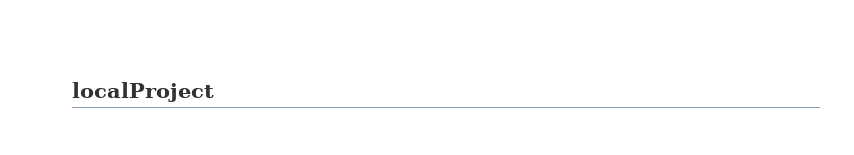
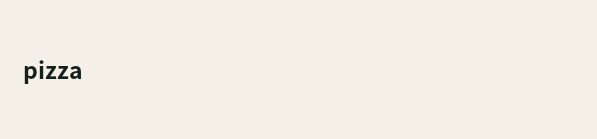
- localProject
+ pizza

